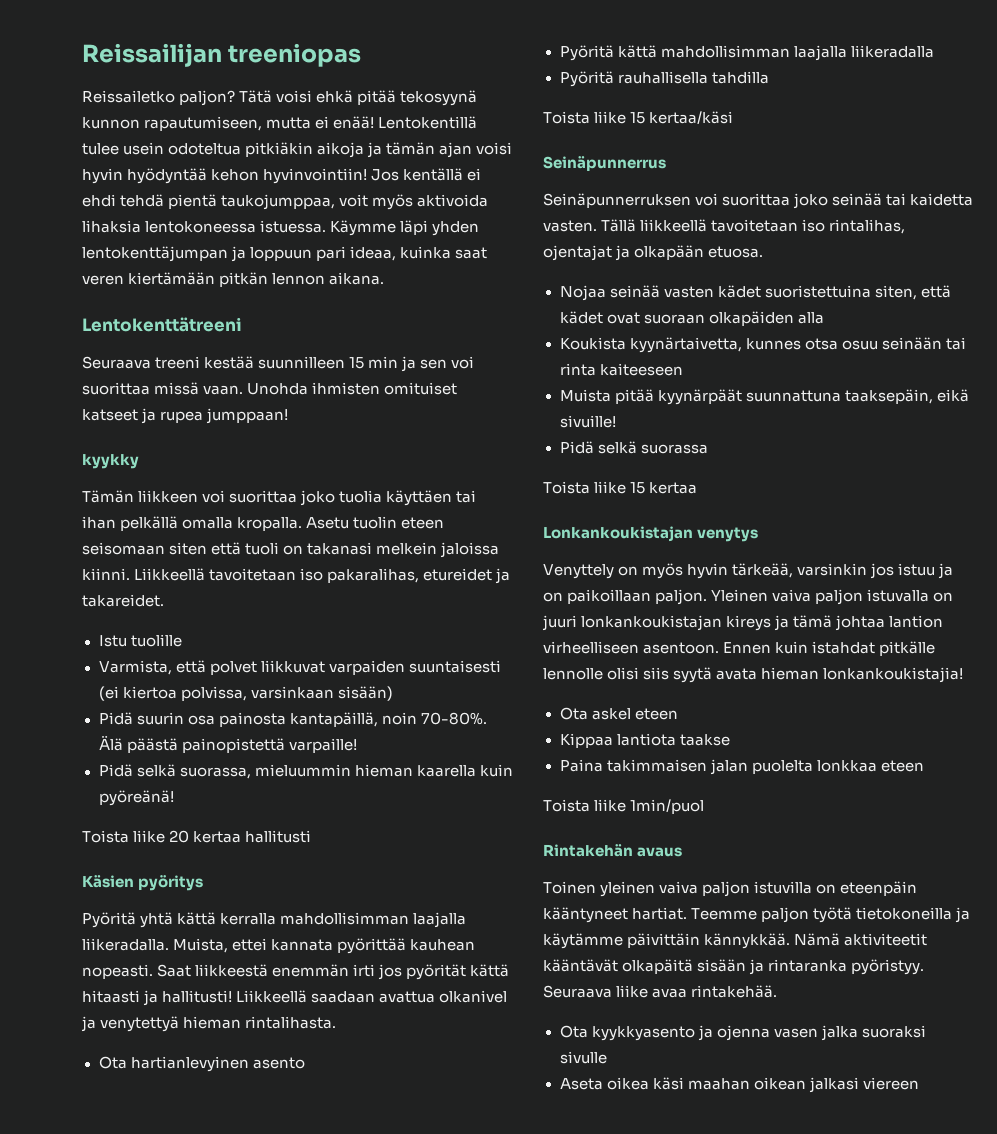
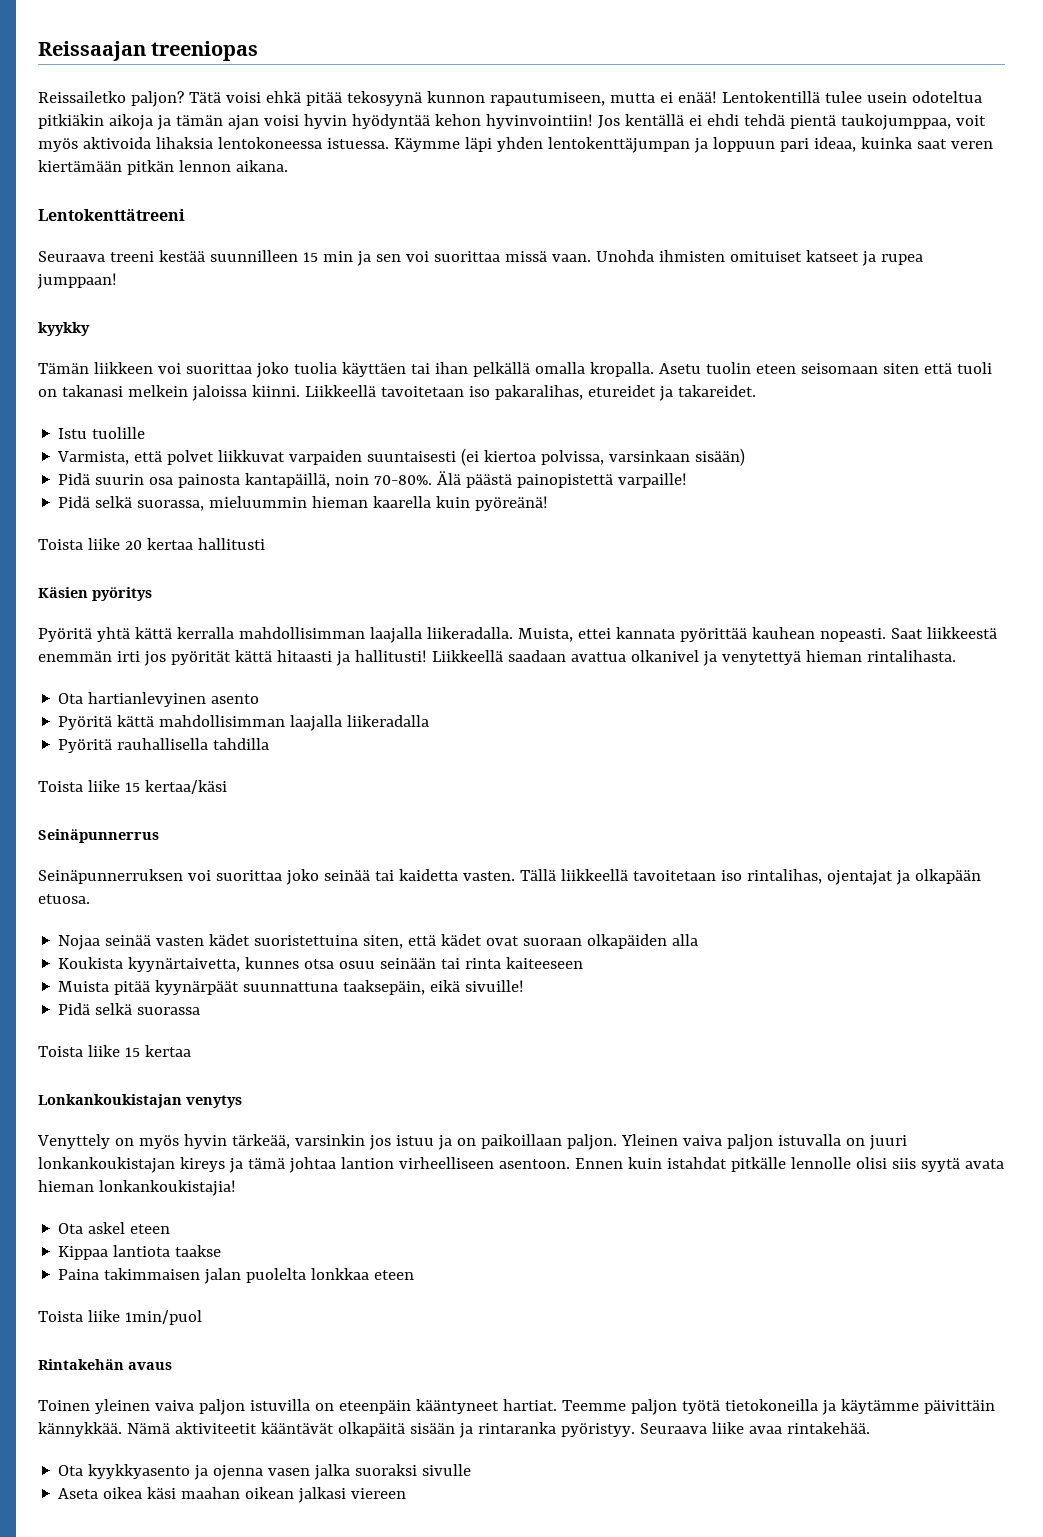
- Reissailijan treeniopas
+ Reissaajan treeniopas

